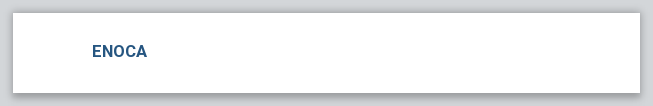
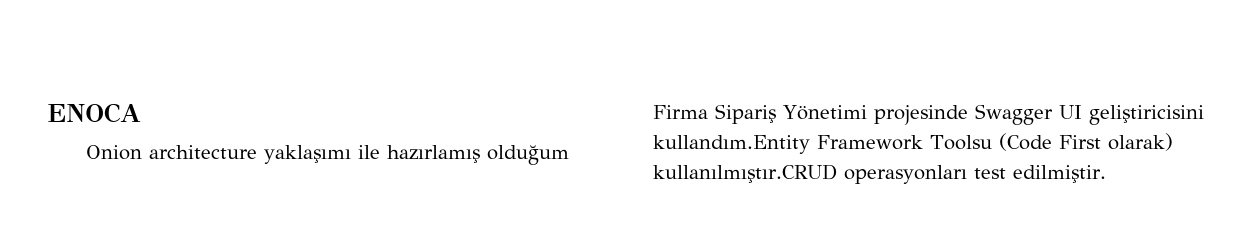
+ Onion architecture yaklaşımı ile hazırlamış olduğum Firma Sipariş Yönetimi projesinde Swagger UI geliştiricisini kullandım.Entity Framework Toolsu (Code First olarak) kullanılmıştır.CRUD operasyonları test edilmiştir.

